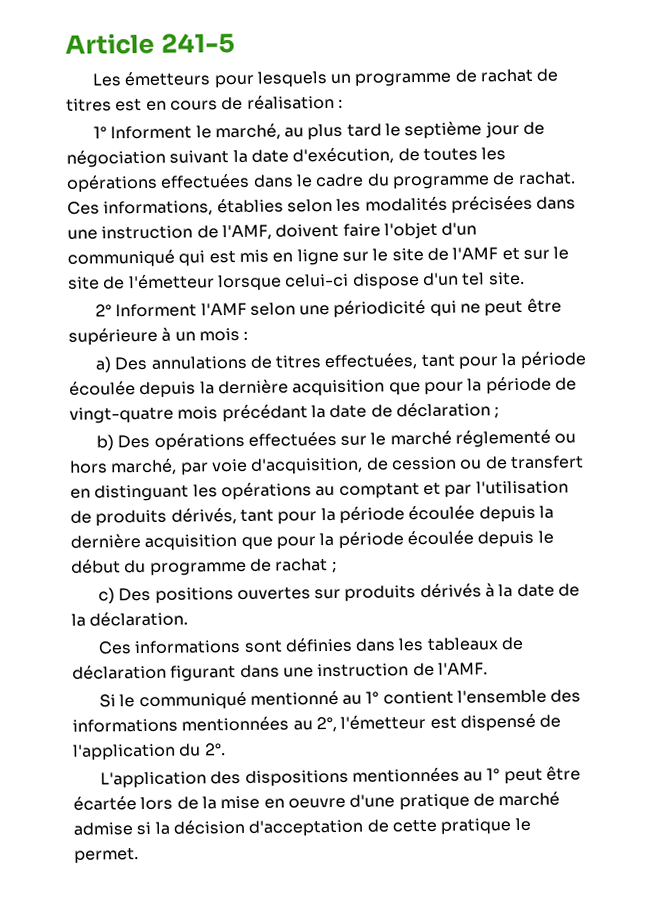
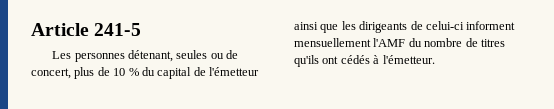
- Les émetteurs pour lesquels un programme de rachat de titres est en cours de réalisation :
- 1° Informent le marché, au plus tard le septième jour de négociation suivant la date d'exécution, de toutes les opérations effectuées dans le cadre du programme de rachat. Ces informations, établies selon les modalités précisées dans une instruction de l'AMF, doivent faire l'objet d'un communiqué qui est mis en ligne sur le site de l'AMF et sur le site de l'émetteur lorsque celui-ci dispose d'un tel site.
- 2° Informent l'AMF selon une périodicité qui ne peut être supérieure à un mois :
- a) Des annulations de titres effectuées, tant pour la période écoulée depuis la dernière acquisition que pour la période de vingt-quatre mois précédant la date de déclaration ;
- b) Des opérations effectuées sur le marché réglementé ou hors marché, par voie d'acquisition, de cession ou de transfert en distinguant les opérations au comptant et par l'utilisation de produits dérivés, tant pour la période écoulée depuis la dernière acquisition que pour la période écoulée depuis le début du programme de rachat ;
- c) Des positions ouvertes sur produits dérivés à la date de la déclaration.
- Ces informations sont définies dans les tableaux de déclaration figurant dans une instruction de l'AMF.
- Si le communiqué mentionné au 1° contient l'ensemble des informations mentionnées au 2°, l'émetteur est dispensé de l'application du 2°.
- L'application des dispositions mentionnées au 1° peut être écartée lors de la mise en oeuvre d'une pratique de marché admise si la décision d'acceptation de cette pratique le permet.
+ Les personnes détenant, seules ou de concert, plus de 10 % du capital de l'émetteur ainsi que les dirigeants de celui-ci informent mensuellement l'AMF du nombre de titres qu'ils ont cédés à l'émetteur.

